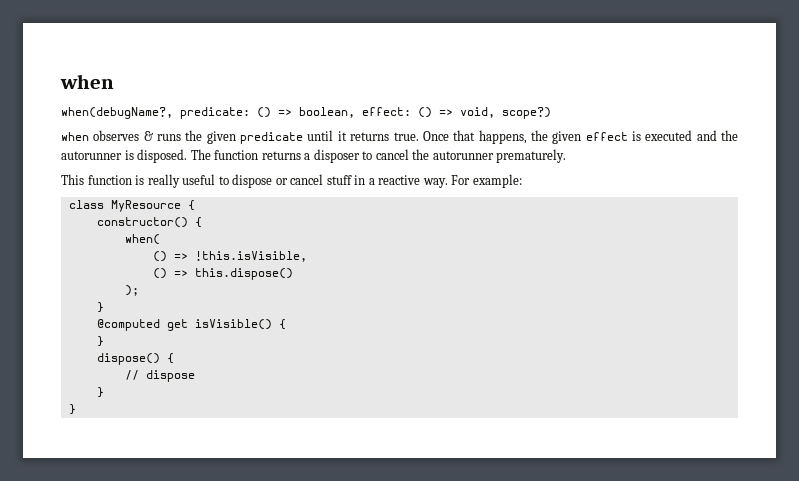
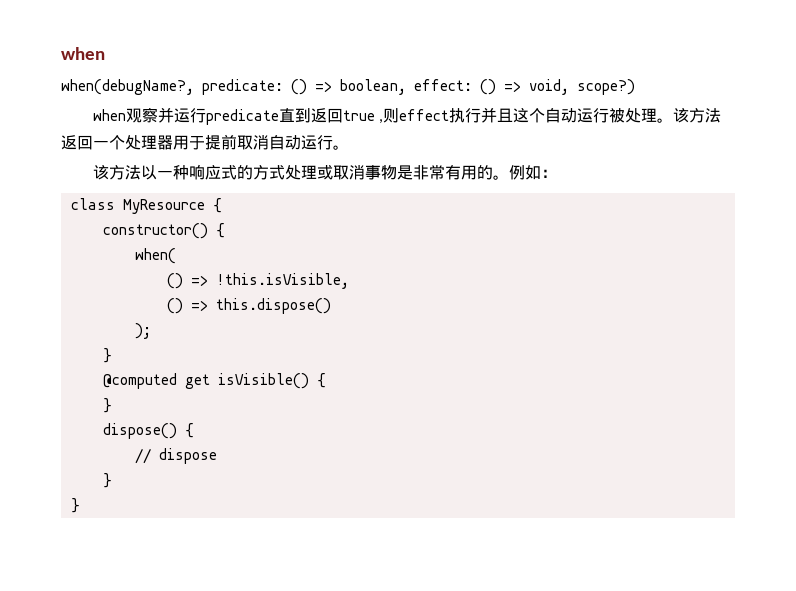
- when observes & runs the given predicate until it returns true. Once that happens, the given effect is executed and the autorunner is disposed. The function returns a disposer to cancel the autorunner prematurely.
- This function is really useful to dispose or cancel stuff in a reactive way. For example:
+ when观察并运行predicate直到返回true ,则effect执行并且这个自动运行被处理。该方法返回一个处理器用于提前取消自动运行。
+ 该方法以一种响应式的方式处理或取消事物是非常有用的。例如：

